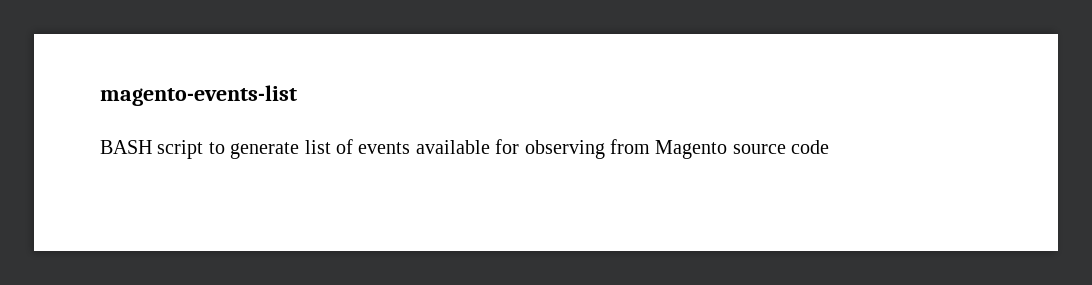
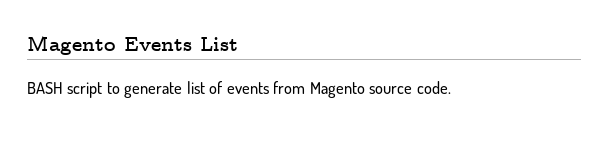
- magento-events-list
+ Magento Events List
- BASH script to generate list of events available for observing from Magento source code
+ BASH script to generate list of events from Magento source code.

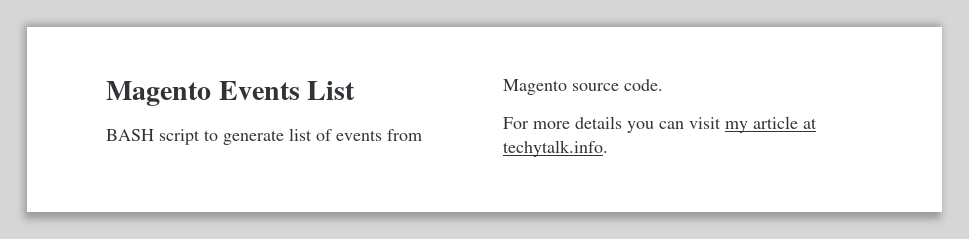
+ For more details you can visit my article at techytalk.info.

